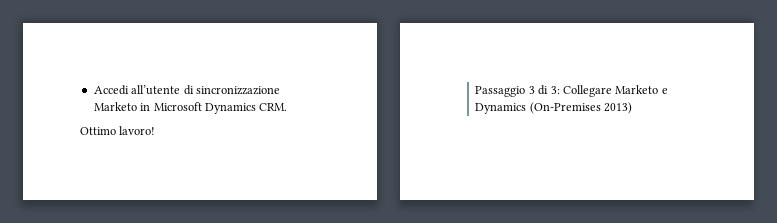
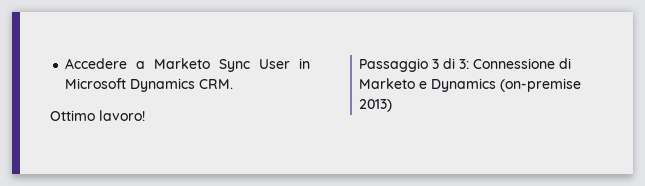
- Accedi all’utente di sincronizzazione Marketo in Microsoft Dynamics CRM.
+ Accedere a Marketo Sync User in Microsoft Dynamics CRM.
- Passaggio 3 di 3: Collegare Marketo e Dynamics (On-Premises 2013)
+ Passaggio 3 di 3: Connessione di Marketo e Dynamics (on-premise 2013)

